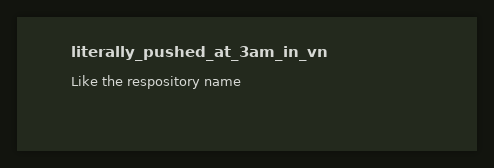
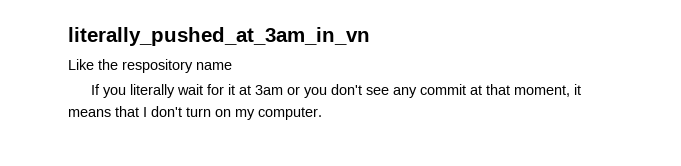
+ If you literally wait for it at 3am or you don't see any commit at that moment, it means that I don't turn on my computer.

